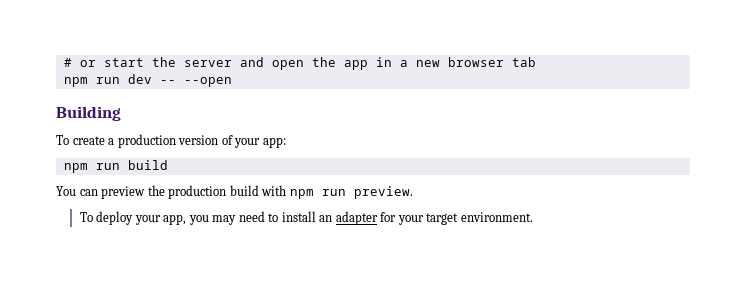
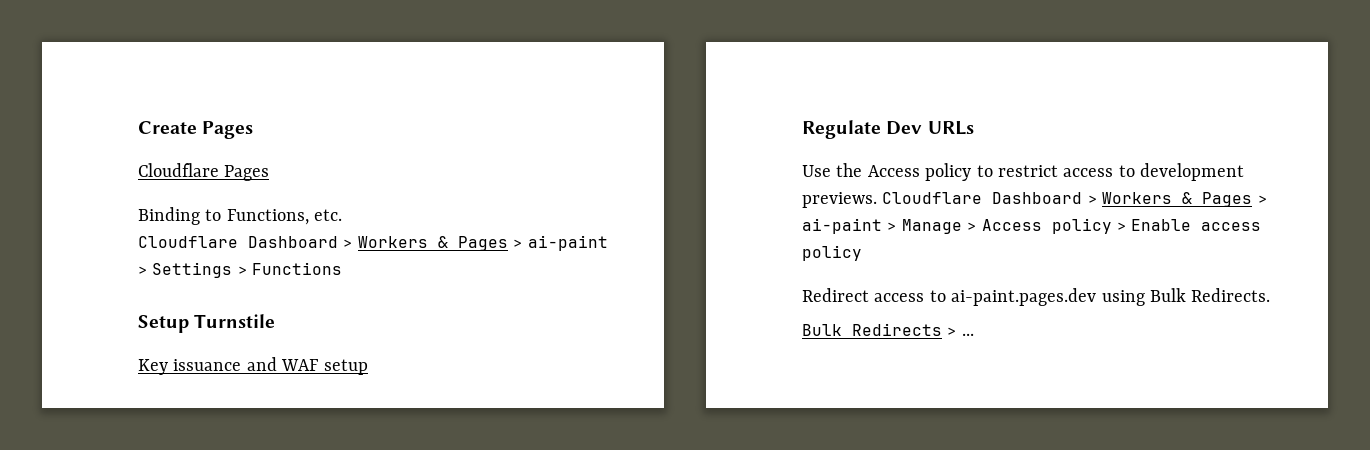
- # or start the server and open the app in a new browser tab
- npm run dev -- --open
- Building
- To create a production version of your app:
- npm run build
- You can preview the production build with npm run preview.
- To deploy your app, you may need to install an adapter for your target environment.
+ Create Pages
+ Cloudflare Pages
+ Binding to Functions, etc.
+ Cloudflare Dashboard > Workers & Pages > ai-paint > Settings > Functions
+ Setup Turnstile
+ Key issuance and WAF setup
+ Regulate Dev URLs
+ Use the Access policy to restrict access to development previews. Cloudflare Dashboard > Workers & Pages > ai-paint > Manage > Access policy > Enable access policy
+ Redirect access to ai-paint.pages.dev using Bulk Redirects.
+ Bulk Redirects > ...

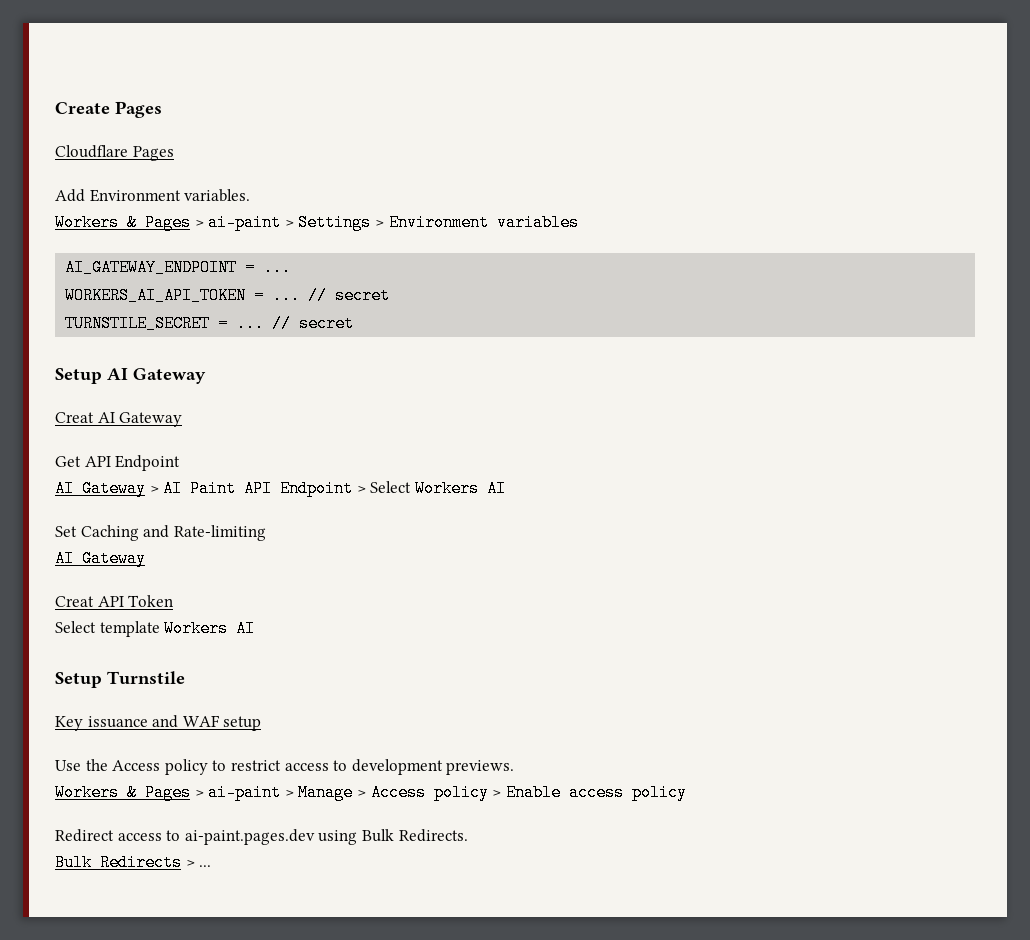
- Binding to Functions, etc.
- Cloudflare Dashboard > Workers & Pages > ai-paint > Settings > Functions
+ Add Environment variables.
+ Workers & Pages > ai-paint > Settings > Environment variables
+ AI_GATEWAY_ENDPOINT = ...
+ WORKERS_AI_API_TOKEN = ... // secret
+ TURNSTILE_SECRET = ... // secret
+ Setup AI Gateway
+ Creat AI Gateway
+ Get API Endpoint
+ AI Gateway > AI Paint API Endpoint > Select Workers AI
+ Set Caching and Rate-limiting
+ AI Gateway
+ Creat API Token
+ Select template Workers AI
- Regulate Dev URLs
- Use the Access policy to restrict access to development previews. Cloudflare Dashboard > Workers & Pages > ai-paint > Manage > Access policy > Enable access policy
+ Use the Access policy to restrict access to development previews.
+ Workers & Pages > ai-paint > Manage > Access policy > Enable access policy

